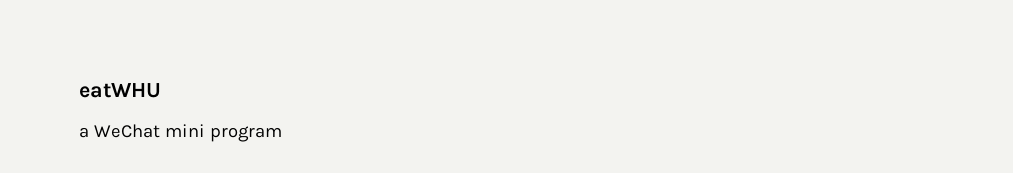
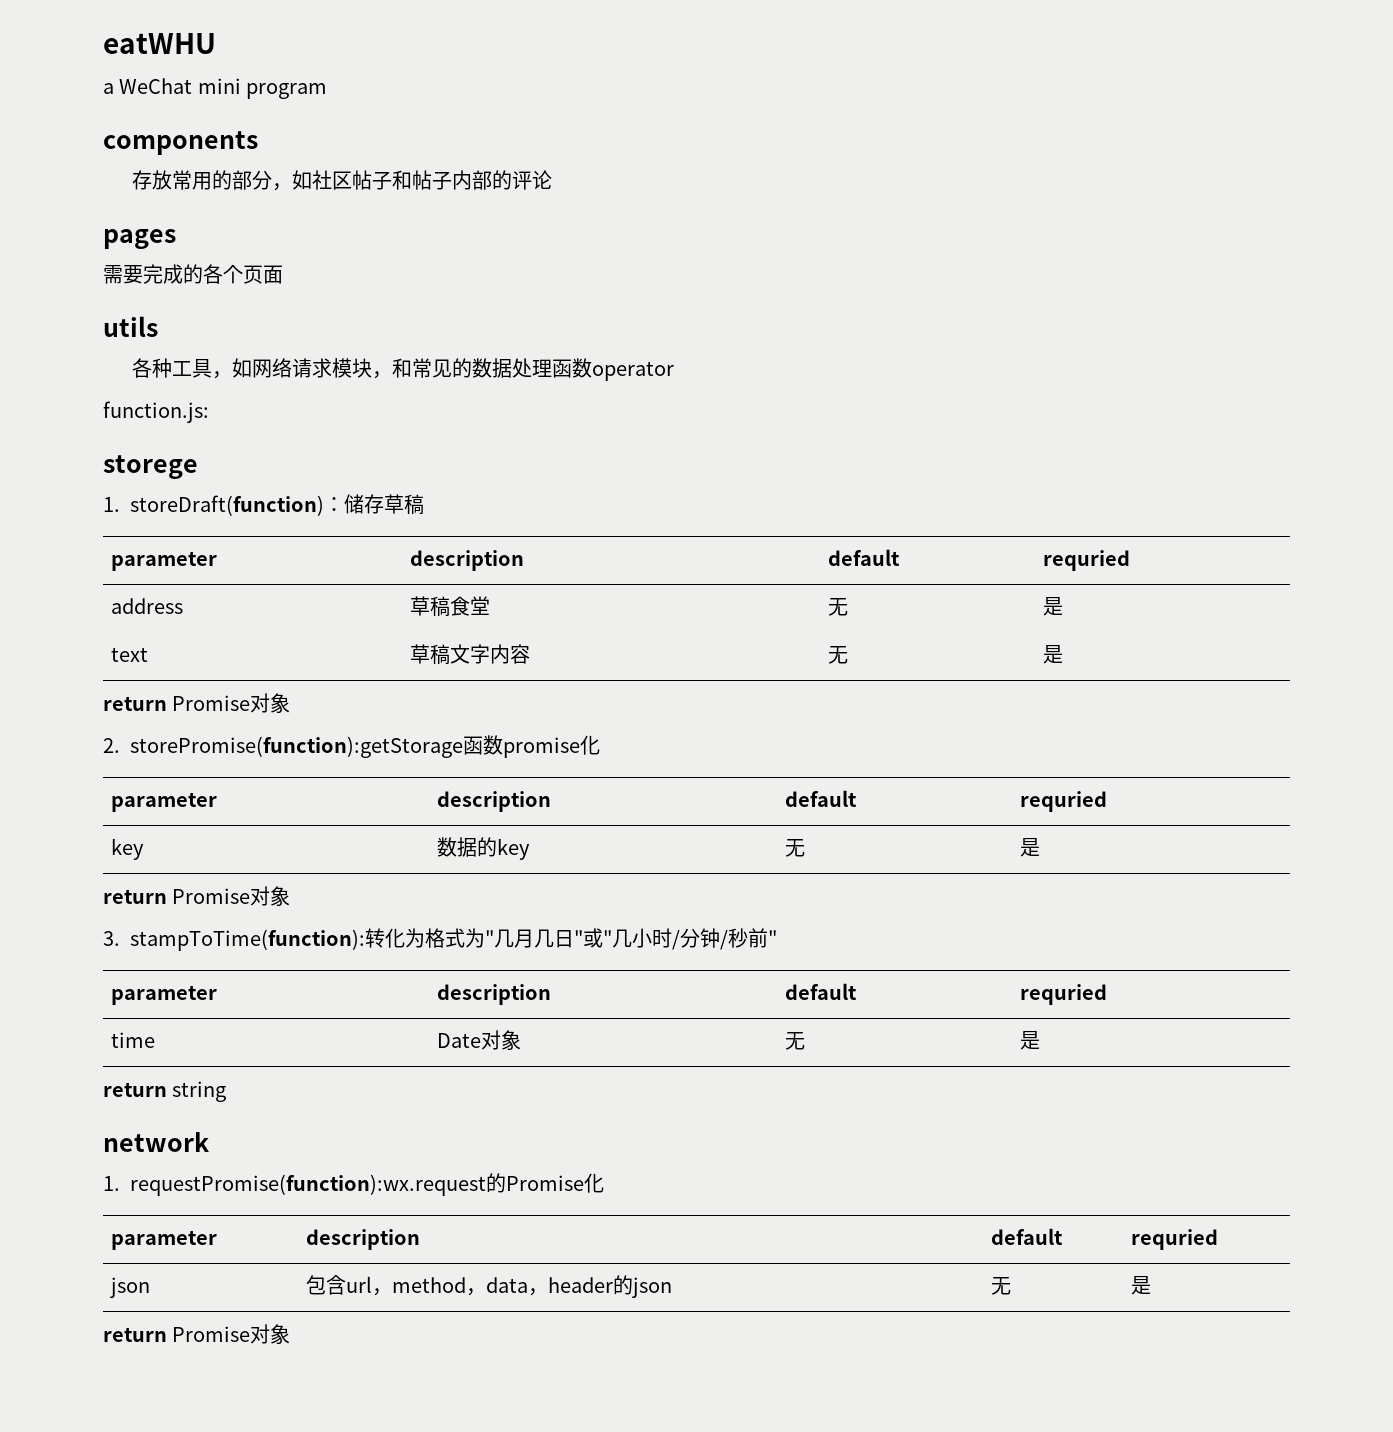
+ components
+ 存放常用的部分，如社区帖子和帖子内部的评论
+ pages
+ 需要完成的各个页面
+ utils
+ 各种工具，如网络请求模块，和常见的数据处理函数operator
+ function.js:
+ storege
+ 1. storeDraft(function)：储存草稿
+ parameter | description | default | requried
+ address | 草稿食堂 | 无 | 是
+ text | 草稿文字内容 | 无 | 是
+ return Promise对象
+ 2. storePromise(function):getStorage函数promise化
+ parameter | description | default | requried
+ key | 数据的key | 无 | 是
+ return Promise对象
+ 3. stampToTime(function):转化为格式为"几月几日"或"几小时/分钟/秒前"
+ parameter | description | default | requried
+ time | Date对象 | 无 | 是
+ return string
+ network
+ 1. requestPromise(function):wx.request的Promise化
+ parameter | description | default | requried
+ json | 包含url，method，data，header的json | 无 | 是
+ return Promise对象

